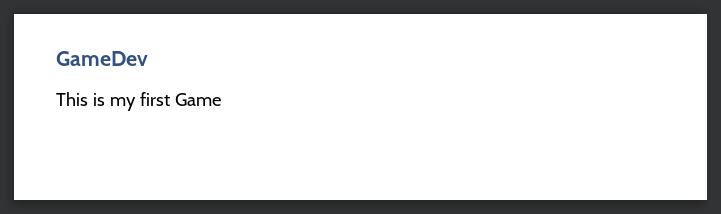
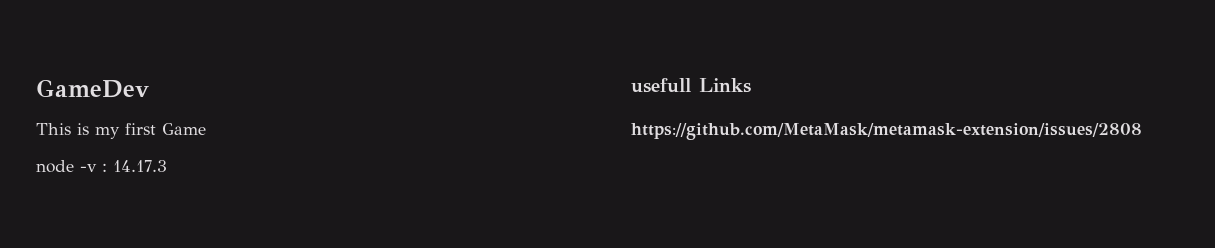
+ node -v : 14.17.3
+ usefull Links
+ https://github.com/MetaMask/metamask-extension/issues/2808

